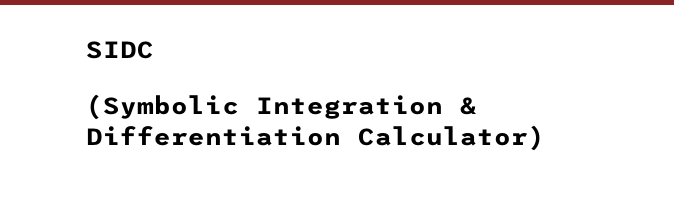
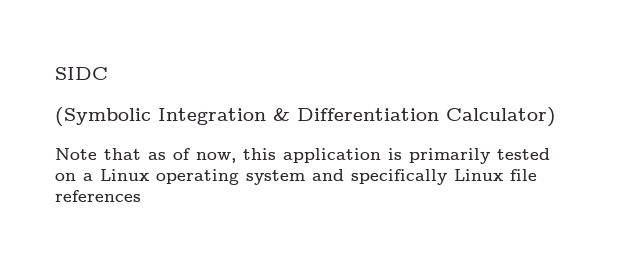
+ Note that as of now, this application is primarily tested on a Linux operating system and specifically Linux file references

